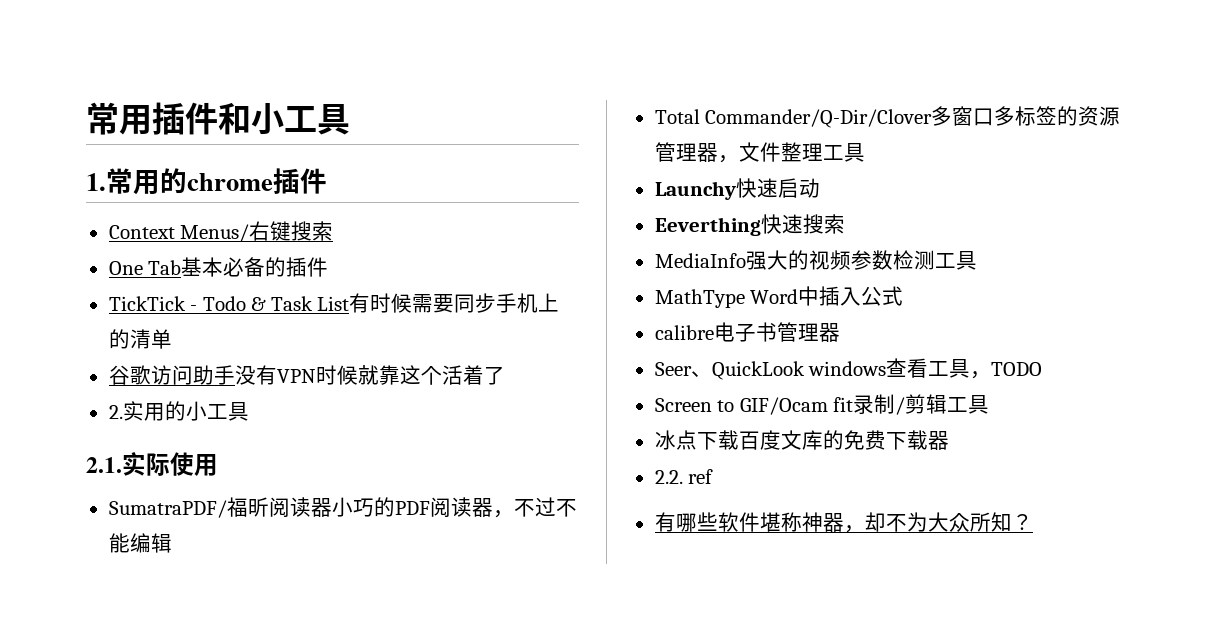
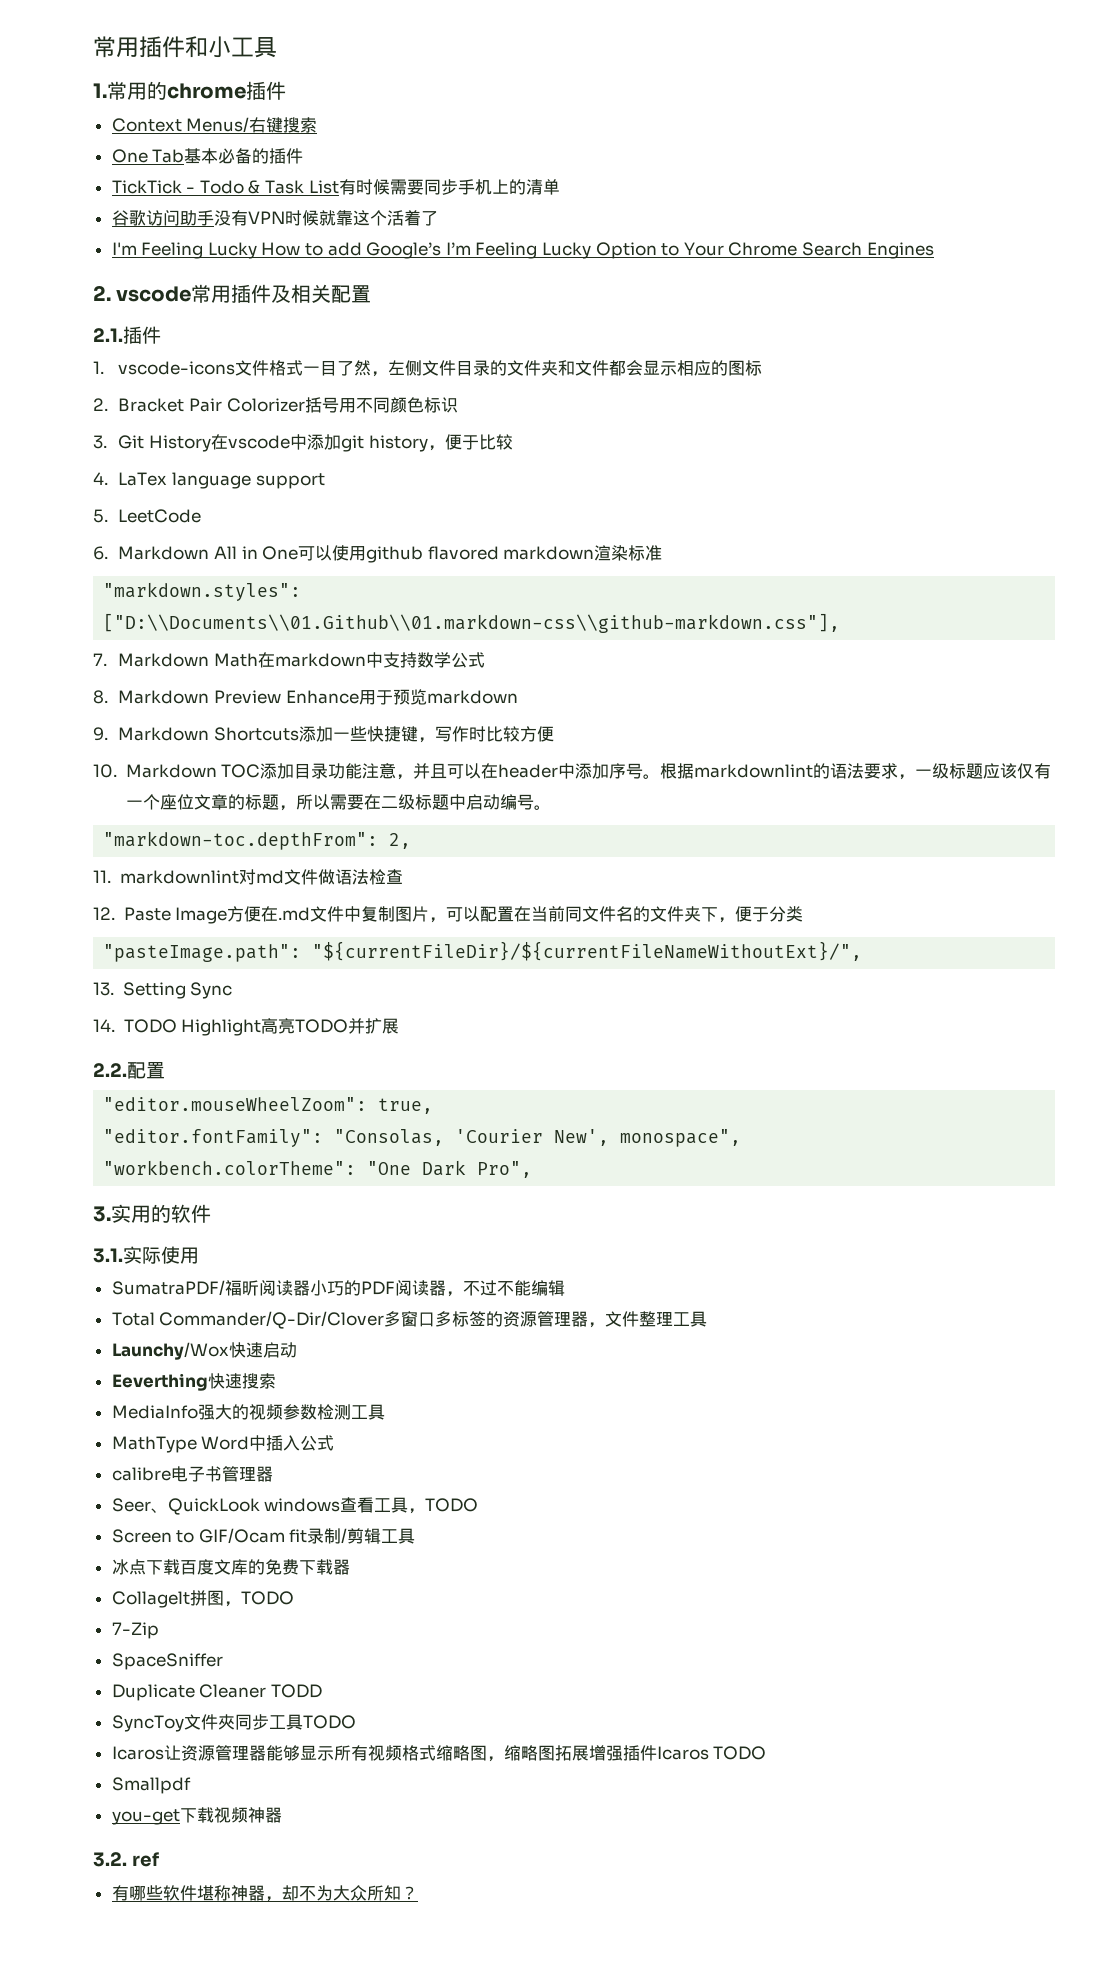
- 2.实用的小工具
- 2.1.实际使用
+ I'm Feeling Lucky How to add Google’s I’m Feeling Lucky Option to Your Chrome Search Engines
+ 2. vscode常用插件及相关配置
+ 2.1.插件
+ 1. vscode-icons文件格式一目了然，左侧文件目录的文件夹和文件都会显示相应的图标
+ 2. Bracket Pair Colorizer括号用不同颜色标识
+ 3. Git History在vscode中添加git history，便于比较
+ 4. LaTex language support
+ 5. LeetCode
+ 6. Markdown All in One可以使用github flavored markdown渲染标准
+ "markdown.styles": ["D:\\Documents\\01.Github\\01.markdown-css\\github-markdown.css"],
+ 7. Markdown Math在markdown中支持数学公式
+ 8. Markdown Preview Enhance用于预览markdown
+ 9. Markdown Shortcuts添加一些快捷键，写作时比较方便
+ 10. Markdown TOC添加目录功能注意，并且可以在header中添加序号。根据markdownlint的语法要求，一级标题应该仅有一个座位文章的标题，所以需要在二级标题中启动编号。
+ "markdown-toc.depthFrom": 2,
+ 11. markdownlint对md文件做语法检查
+ 12. Paste Image方便在.md文件中复制图片，可以配置在当前同文件名的文件夹下，便于分类
+ "pasteImage.path": "${currentFileDir}/${currentFileNameWithoutExt}/",
+ 13. Setting Sync
+ 14. TODO Highlight高亮TODO并扩展
+ 2.2.配置
+ "editor.mouseWheelZoom": true,
+ "editor.fontFamily": "Consolas, 'Courier New', monospace",
+ "workbench.colorTheme": "One Dark Pro",
+ 3.实用的软件
+ 3.1.实际使用
- Launchy快速启动
+ Launchy/Wox快速启动
- 2.2. ref
+ Collagelt拼图，TODO
+ 7-Zip
+ SpaceSniffer
+ Duplicate Cleaner TODD
+ SyncToy文件夾同步工具TODO
+ Icaros让资源管理器能够显示所有视频格式缩略图，缩略图拓展增强插件Icaros TODO
+ Smallpdf
+ you-get下载视频神器
+ 3.2. ref

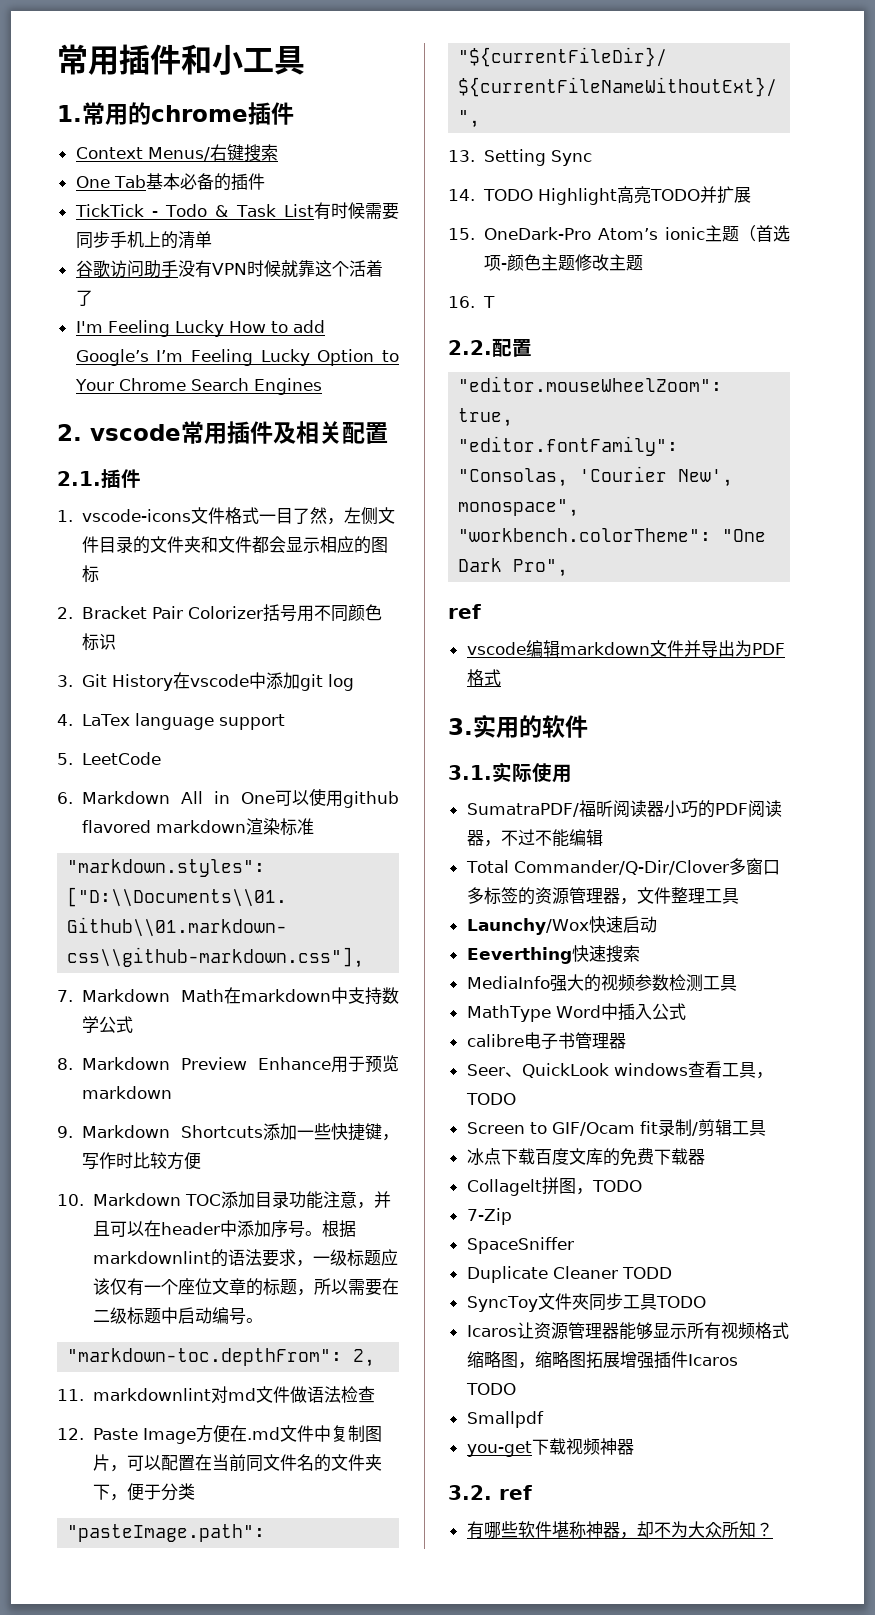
- 3. Git History在vscode中添加git history，便于比较
+ 3. Git History在vscode中添加git log
+ 15. OneDark-Pro Atom’s ionic主题（首选项-颜色主题修改主题
+ 16. T
  "workbench.colorTheme": "One Dark Pro",
+ ref
+ vscode编辑markdown文件并导出为PDF格式

